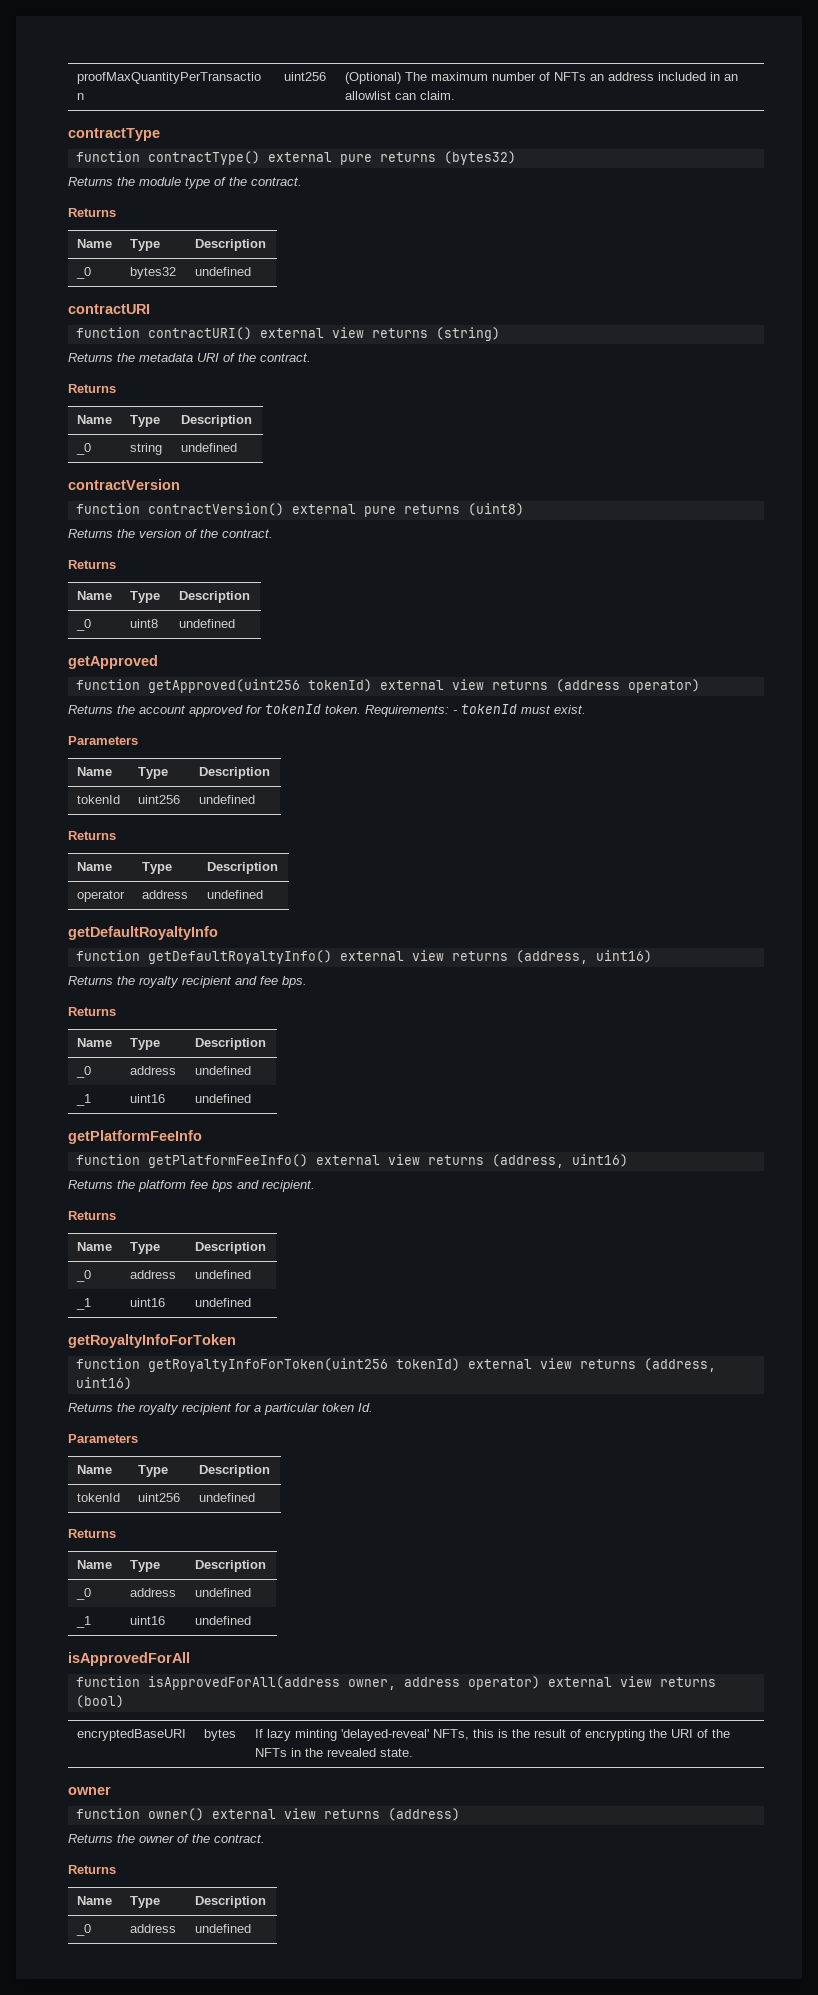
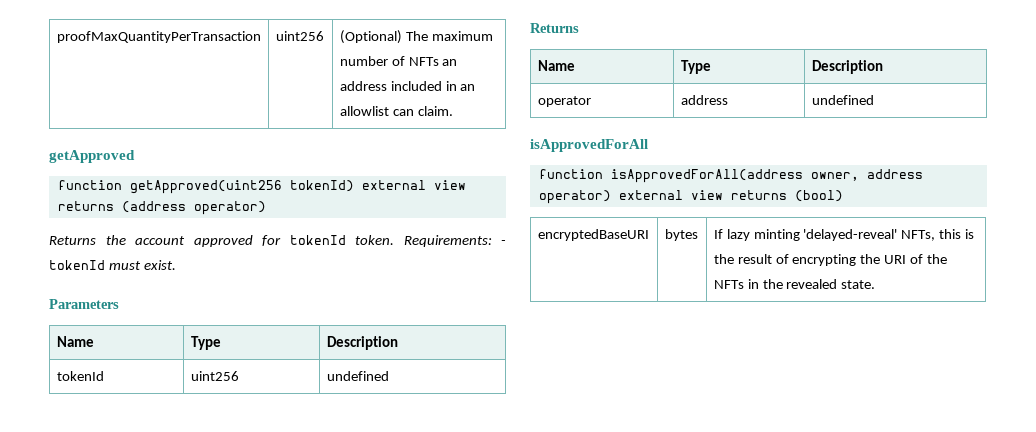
- contractType
- function contractType() external pure returns (bytes32)
- Returns the module type of the contract.
- Returns
- Name | Type | Description
- _0 | bytes32 | undefined
- contractURI
- function contractURI() external view returns (string)
- Returns the metadata URI of the contract.
- Returns
- Name | Type | Description
- _0 | string | undefined
- contractVersion
- function contractVersion() external pure returns (uint8)
- Returns the version of the contract.
- Returns
- Name | Type | Description
- _0 | uint8 | undefined
- getDefaultRoyaltyInfo
- function getDefaultRoyaltyInfo() external view returns (address, uint16)
- Returns the royalty recipient and fee bps.
- Returns
- Name | Type | Description
- _0 | address | undefined
- _1 | uint16 | undefined
- getPlatformFeeInfo
- function getPlatformFeeInfo() external view returns (address, uint16)
- Returns the platform fee bps and recipient.
- Returns
- Name | Type | Description
- _0 | address | undefined
- _1 | uint16 | undefined
- getRoyaltyInfoForToken
- function getRoyaltyInfoForToken(uint256 tokenId) external view returns (address, uint16)
- Returns the royalty recipient for a particular token Id.
- Parameters
- Name | Type | Description
- tokenId | uint256 | undefined
- Returns
- Name | Type | Description
- _0 | address | undefined
- _1 | uint16 | undefined
  encryptedBaseURI | bytes | If lazy minting 'delayed-reveal' NFTs, this is the result of encrypting the URI of the NFTs in the revealed state.
- owner
- function owner() external view returns (address)
- Returns the owner of the contract.
- Returns
- Name | Type | Description
- _0 | address | undefined

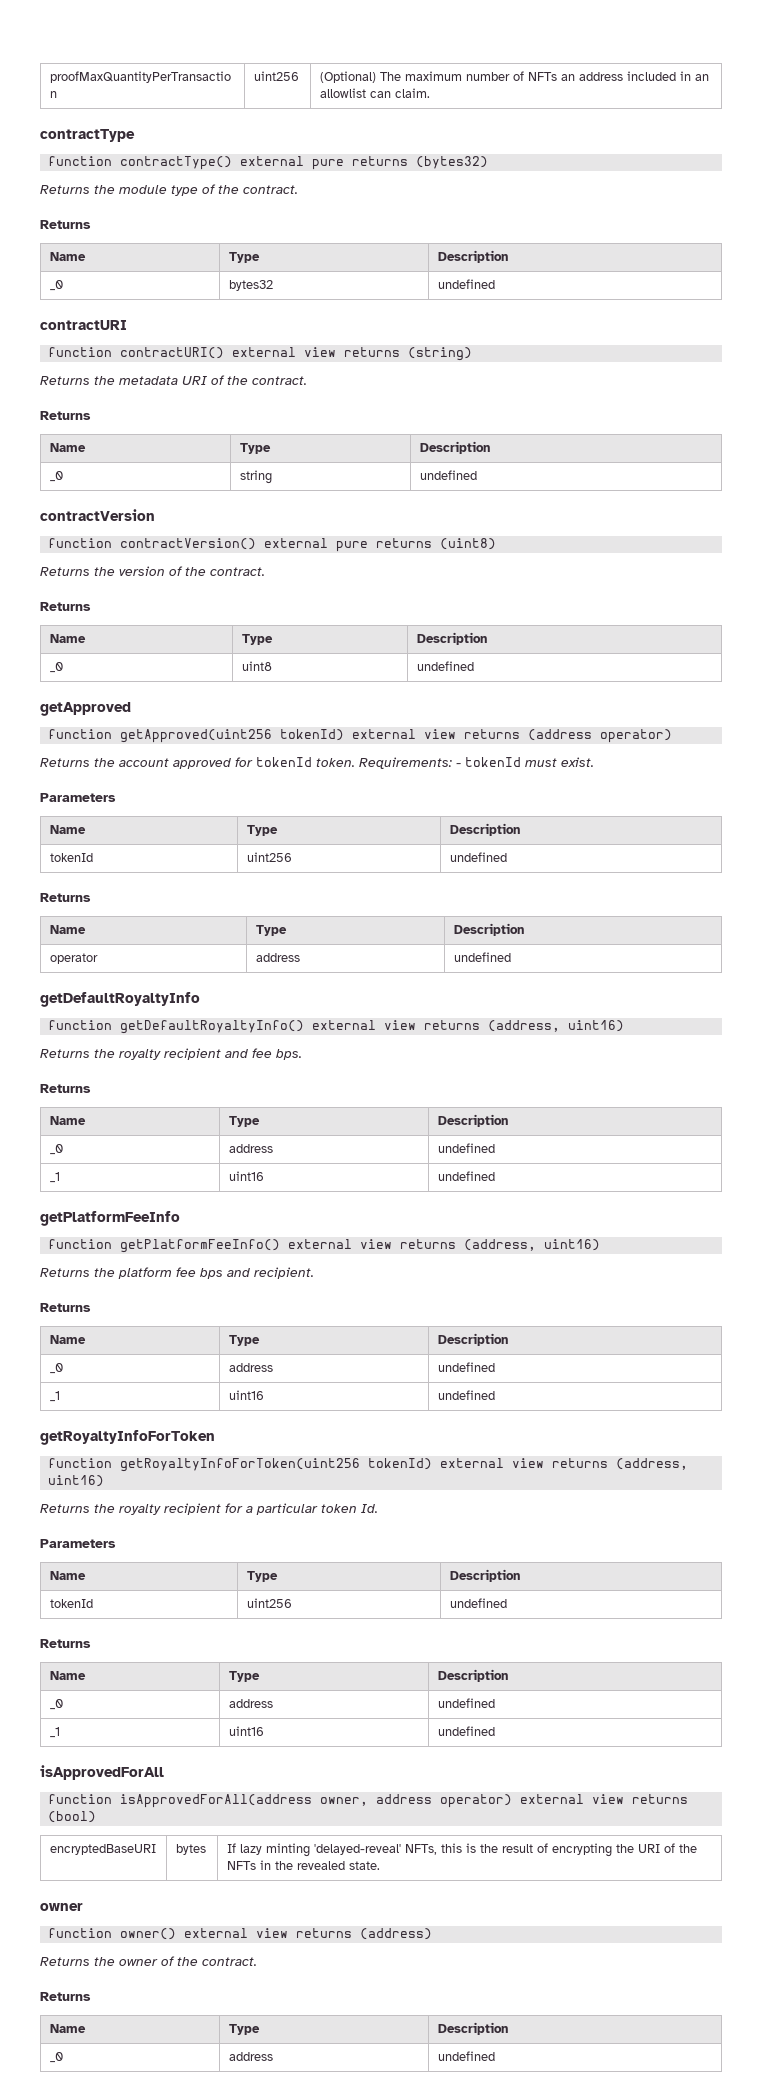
+ contractType
+ function contractType() external pure returns (bytes32)
+ Returns the module type of the contract.
+ Returns
+ Name | Type | Description
+ _0 | bytes32 | undefined
+ contractURI
+ function contractURI() external view returns (string)
+ Returns the metadata URI of the contract.
+ Returns
+ Name | Type | Description
+ _0 | string | undefined
+ contractVersion
+ function contractVersion() external pure returns (uint8)
+ Returns the version of the contract.
+ Returns
+ Name | Type | Description
+ _0 | uint8 | undefined
+ getDefaultRoyaltyInfo
+ function getDefaultRoyaltyInfo() external view returns (address, uint16)
+ Returns the royalty recipient and fee bps.
+ Returns
+ Name | Type | Description
+ _0 | address | undefined
+ _1 | uint16 | undefined
+ getPlatformFeeInfo
+ function getPlatformFeeInfo() external view returns (address, uint16)
+ Returns the platform fee bps and recipient.
+ Returns
+ Name | Type | Description
+ _0 | address | undefined
+ _1 | uint16 | undefined
+ getRoyaltyInfoForToken
+ function getRoyaltyInfoForToken(uint256 tokenId) external view returns (address, uint16)
+ Returns the royalty recipient for a particular token Id.
+ Parameters
+ Name | Type | Description
+ tokenId | uint256 | undefined
+ Returns
+ Name | Type | Description
+ _0 | address | undefined
+ _1 | uint16 | undefined
  encryptedBaseURI | bytes | If lazy minting 'delayed-reveal' NFTs, this is the result of encrypting the URI of the NFTs in the revealed state.
+ owner
+ function owner() external view returns (address)
+ Returns the owner of the contract.
+ Returns
+ Name | Type | Description
+ _0 | address | undefined

